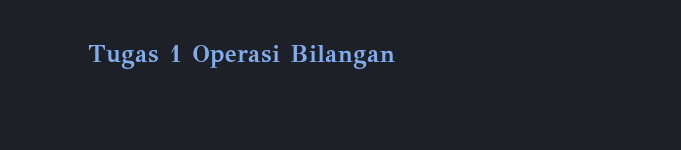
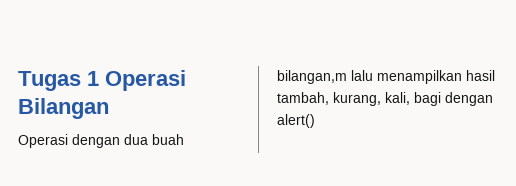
+ Operasi dengan dua buah bilangan,m lalu menampilkan hasil tambah, kurang, kali, bagi dengan alert()

